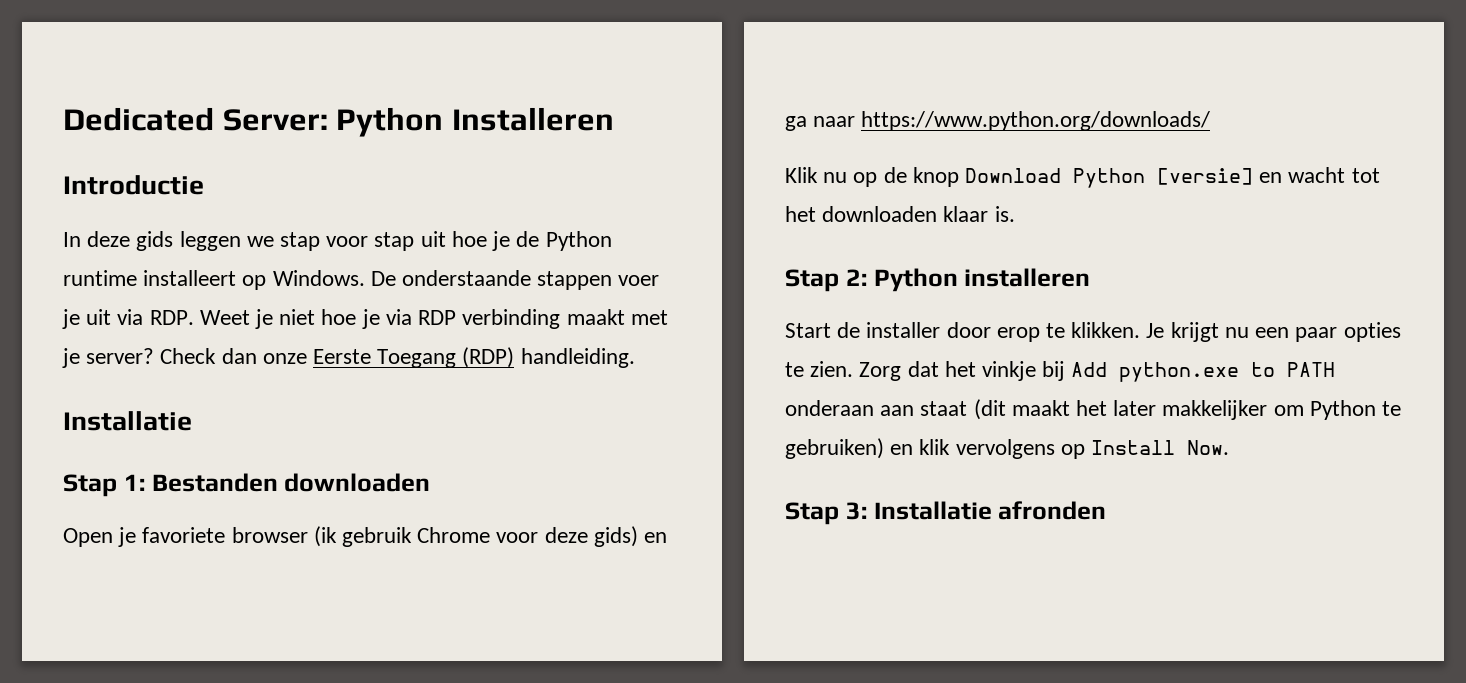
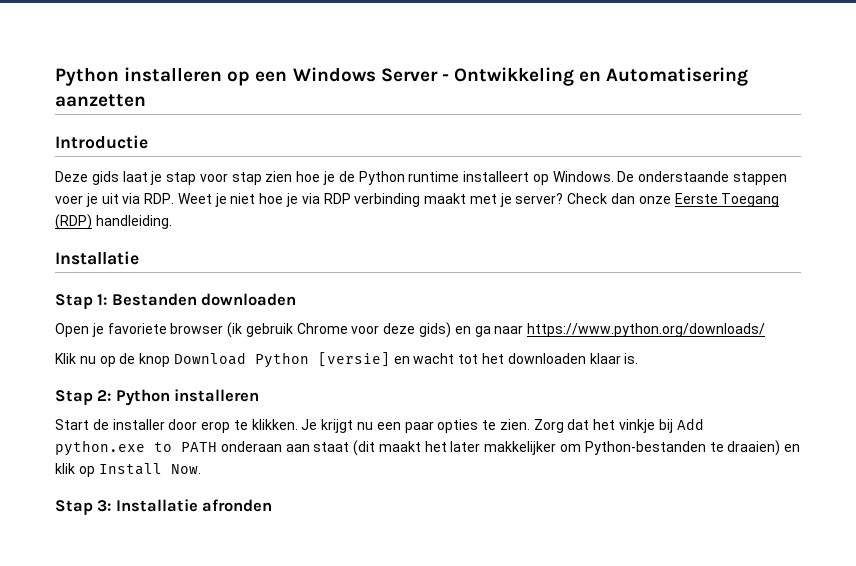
- Dedicated Server: Python Installeren
+ Python installeren op een Windows Server - Ontwikkeling en Automatisering aanzetten
  Introductie
- In deze gids leggen we stap voor stap uit hoe je de Python runtime installeert op Windows.
+ Deze gids laat je stap voor stap zien hoe je de Python runtime installeert op Windows.
- Zorg dat het vinkje bij Add python.exe to PATH onderaan aan staat (dit maakt het later makkelijker om Python te gebruiken) en klik vervolgens op Install Now.
+ Zorg dat het vinkje bij Add python.exe to PATH onderaan aan staat (dit maakt het later makkelijker om Python-bestanden te draaien) en klik op Install Now.

